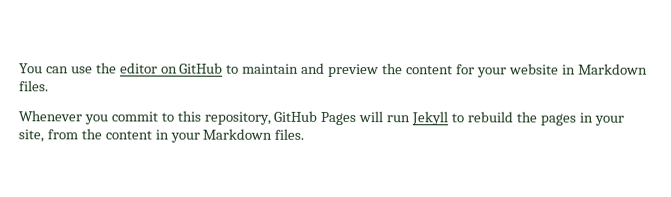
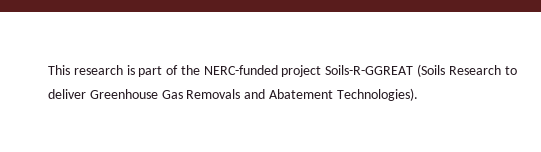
- You can use the editor on GitHub to maintain and preview the content for your website in Markdown files.
- Whenever you commit to this repository, GitHub Pages will run Jekyll to rebuild the pages in your site, from the content in your Markdown files.
+ This research is part of the NERC-funded project Soils-R-GGREAT (Soils Research to deliver Greenhouse Gas Removals and Abatement Technologies).

